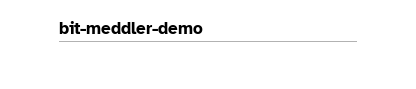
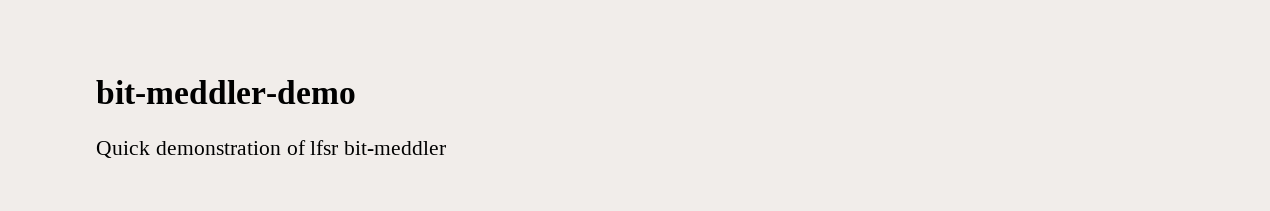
+ Quick demonstration of lfsr bit-meddler

